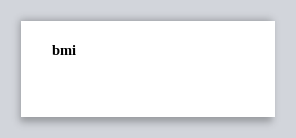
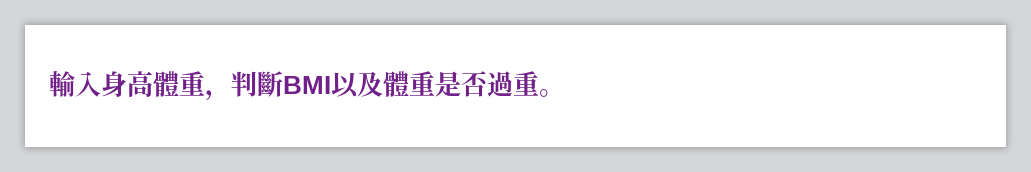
- bmi
+ 輸入身高體重，判斷BMI以及體重是否過重。

